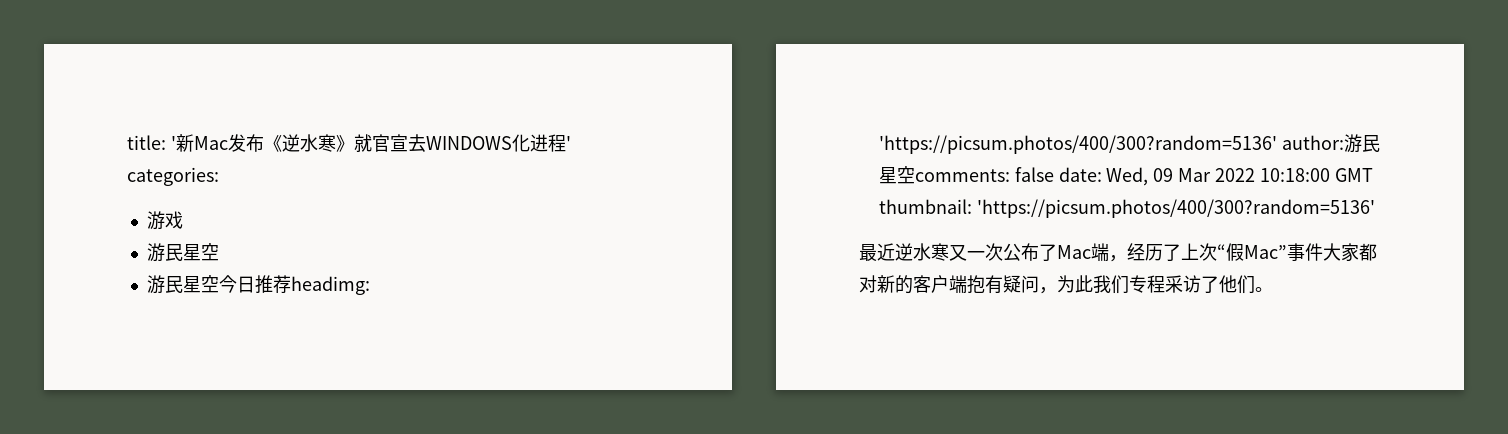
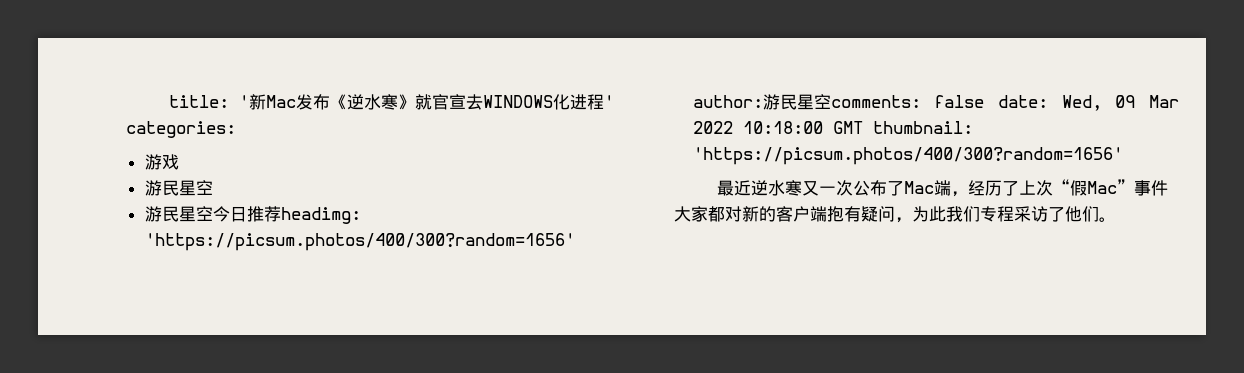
- 游民星空今日推荐headimg: 'https://picsum.photos/400/300?random=5136' author:游民星空comments: false date: Wed, 09 Mar 2022 10:18:00 GMT thumbnail: 'https://picsum.photos/400/300?random=5136'
+ 游民星空今日推荐headimg: 'https://picsum.photos/400/300?random=1656' author:游民星空comments: false date: Wed, 09 Mar 2022 10:18:00 GMT thumbnail: 'https://picsum.photos/400/300?random=1656'

